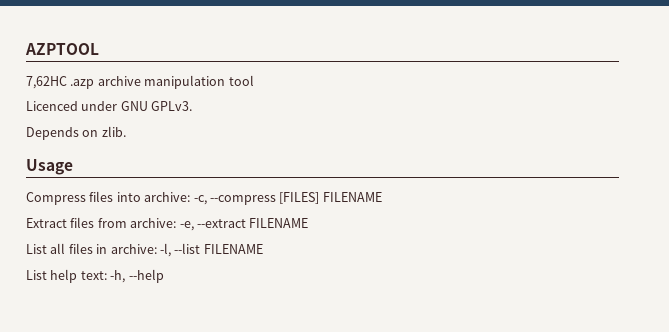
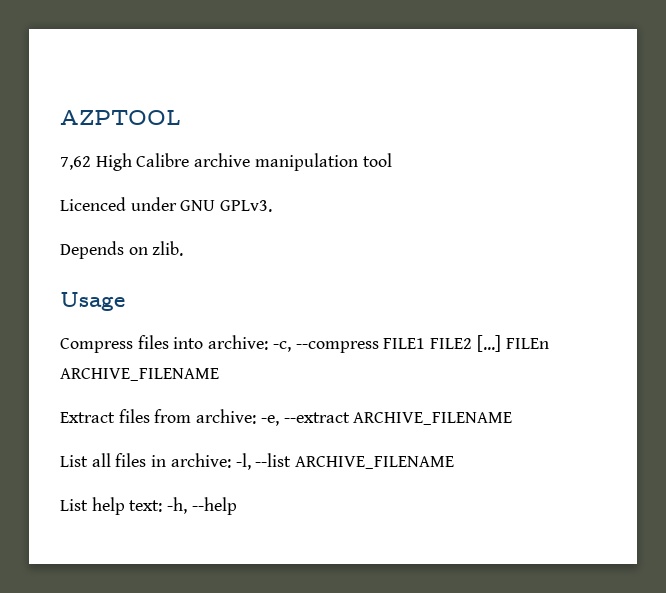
- 7,62HC .azp archive manipulation tool
+ 7,62 High Calibre archive manipulation tool
- Compress files into archive: -c, --compress [FILES] FILENAME
+ Compress files into archive: -c, --compress FILE1 FILE2 [...] FILEn ARCHIVE_FILENAME
- Extract files from archive: -e, --extract FILENAME
+ Extract files from archive: -e, --extract ARCHIVE_FILENAME
- List all files in archive: -l, --list FILENAME
+ List all files in archive: -l, --list ARCHIVE_FILENAME

